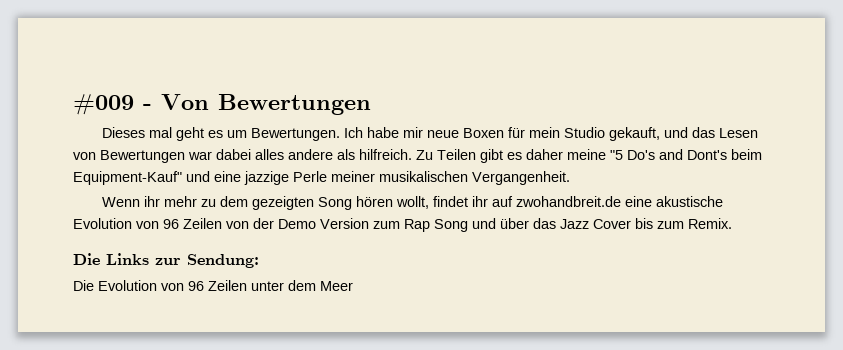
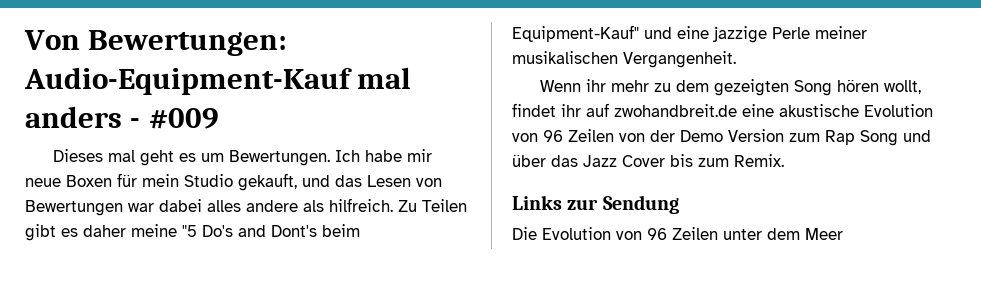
- #009 - Von Bewertungen
+ Von Bewertungen: Audio-Equipment-Kauf mal anders - #009
- Die Links zur Sendung:
+ Links zur Sendung

